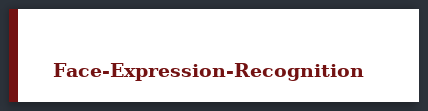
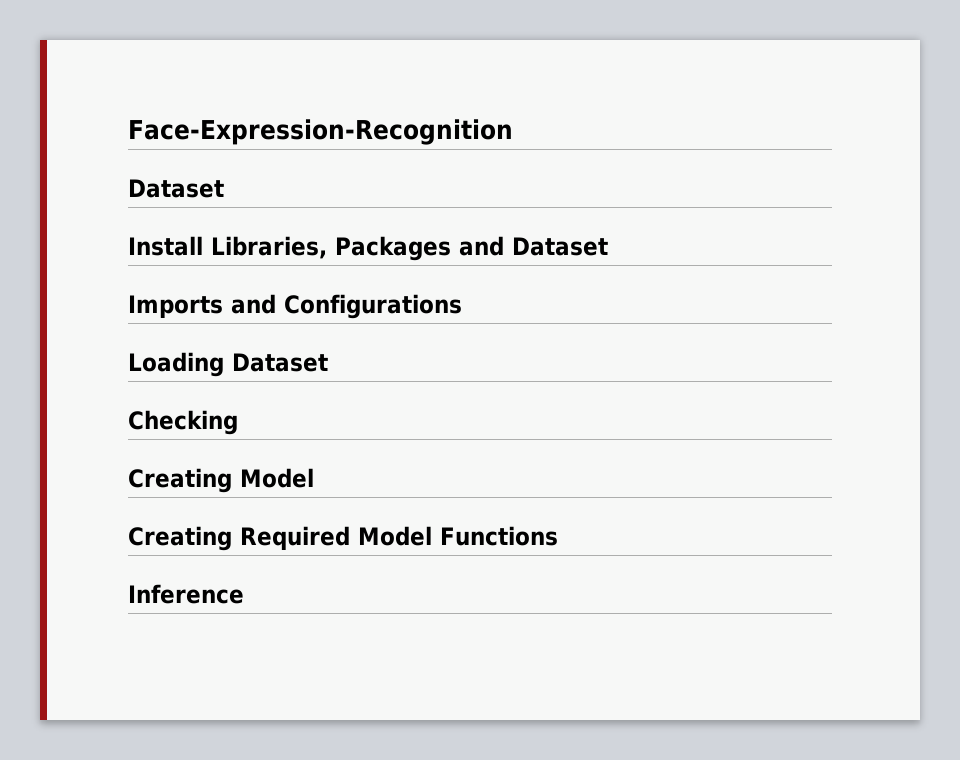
  Face-Expression-Recognition
+ Dataset
+ Install Libraries, Packages and Dataset
+ Imports and Configurations
+ Loading Dataset
+ Checking
+ Creating Model
+ Creating Required Model Functions
+ Inference

